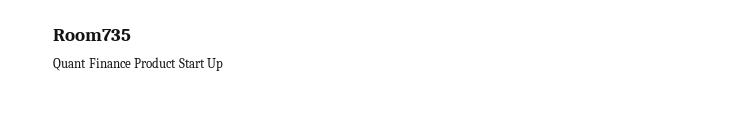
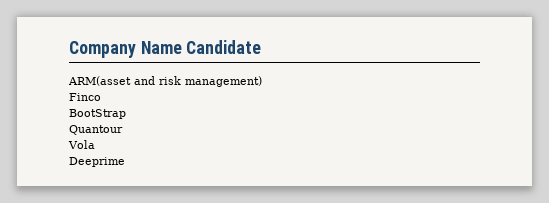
- Room735
- Quant Finance Product Start Up
+ Company Name Candidate
+ ARM(asset and risk management)
+ Finco
+ BootStrap
+ Quantour
+ Vola
+ Deeprime

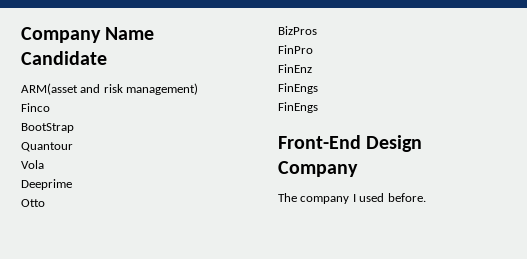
+ Otto
+ BizPros
+ FinPro
+ FinEnz
+ FinEngs
+ FinEngs
+ Front-End Design Company
+ The company I used before.

